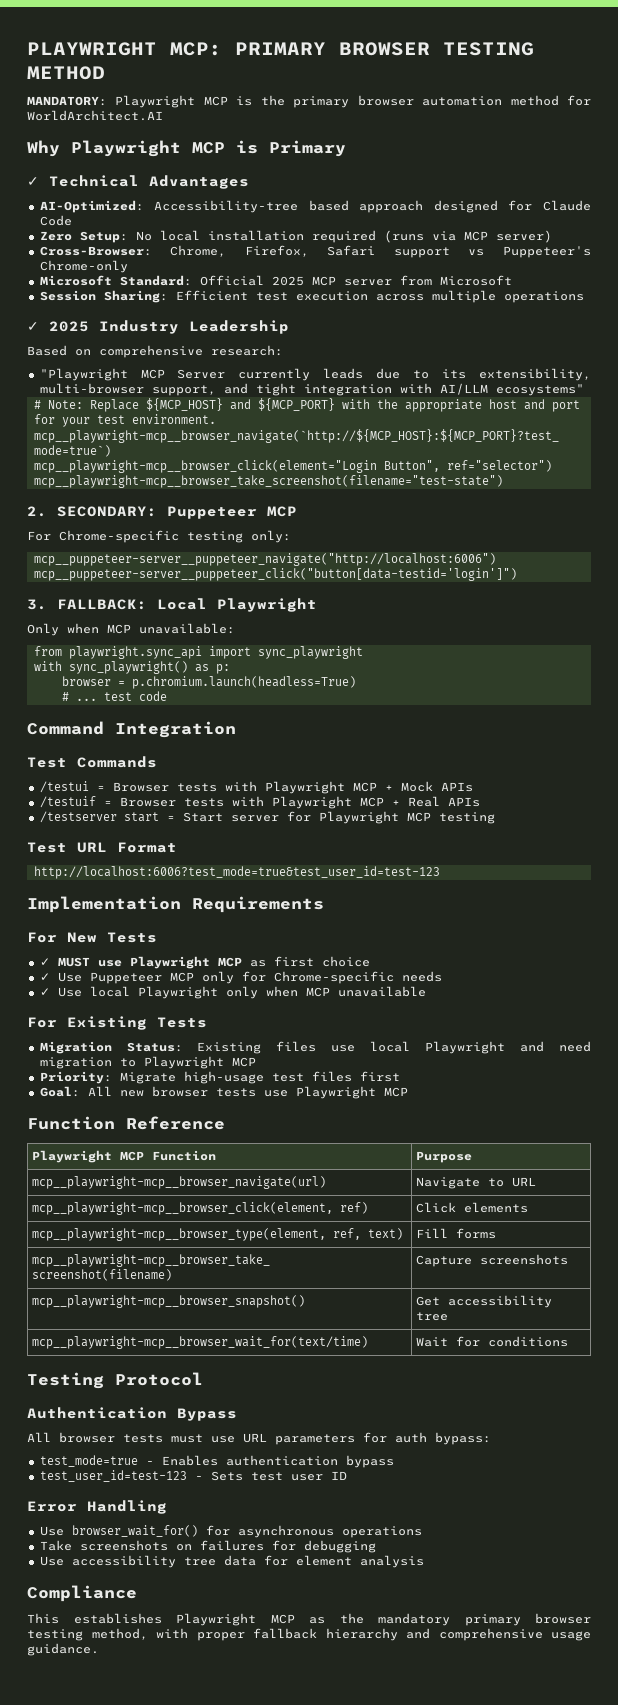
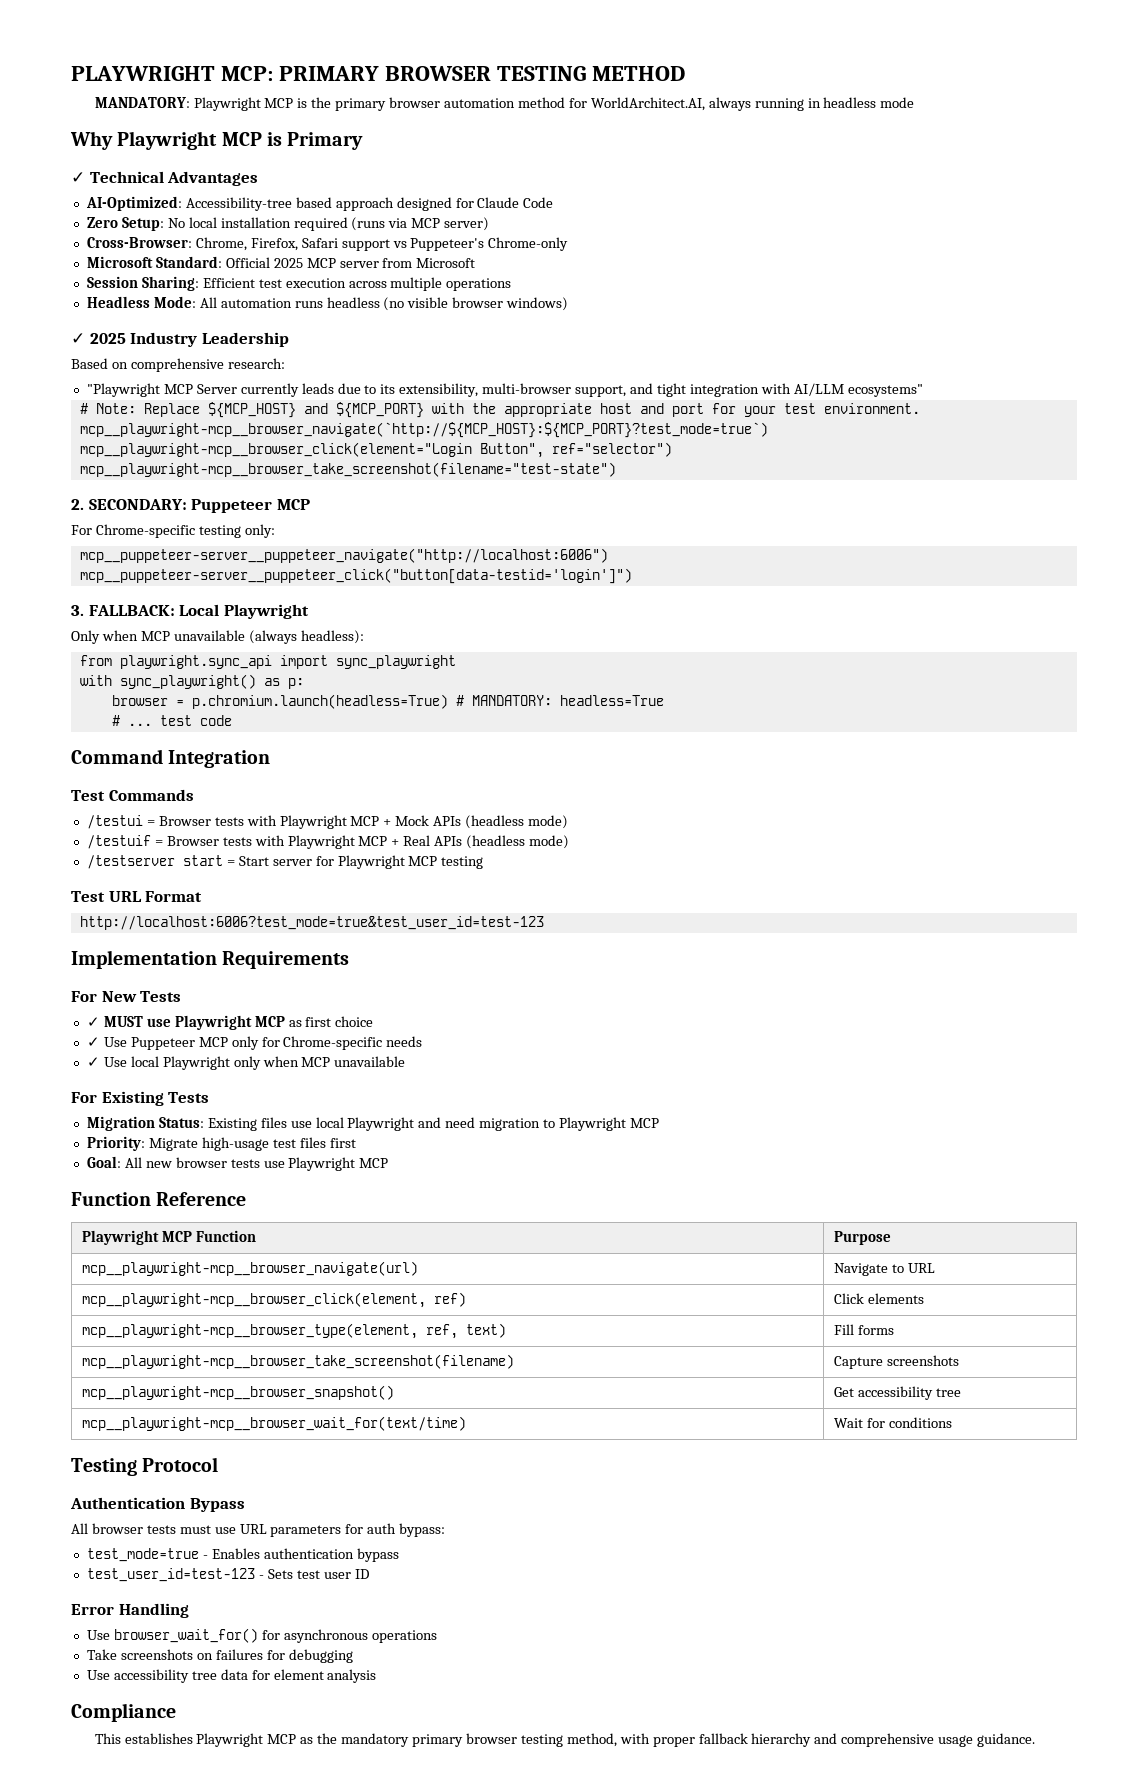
- MANDATORY: Playwright MCP is the primary browser automation method for WorldArchitect.AI
+ MANDATORY: Playwright MCP is the primary browser automation method for WorldArchitect.AI, always running in headless mode
+ Headless Mode: All automation runs headless (no visible browser windows)
- Only when MCP unavailable:
+ Only when MCP unavailable (always headless):
- browser = p.chromium.launch(headless=True)
+ browser = p.chromium.launch(headless=True) # MANDATORY: headless=True
- /testui = Browser tests with Playwright MCP + Mock APIs
+ /testui = Browser tests with Playwright MCP + Mock APIs (headless mode)
- /testuif = Browser tests with Playwright MCP + Real APIs
+ /testuif = Browser tests with Playwright MCP + Real APIs (headless mode)

